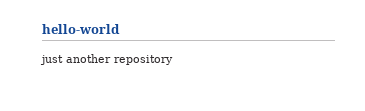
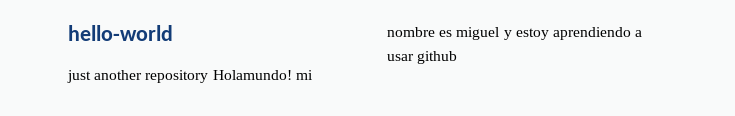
- just another repository
+ just another repository Holamundo! mi nombre es miguel y estoy aprendiendo a usar github

